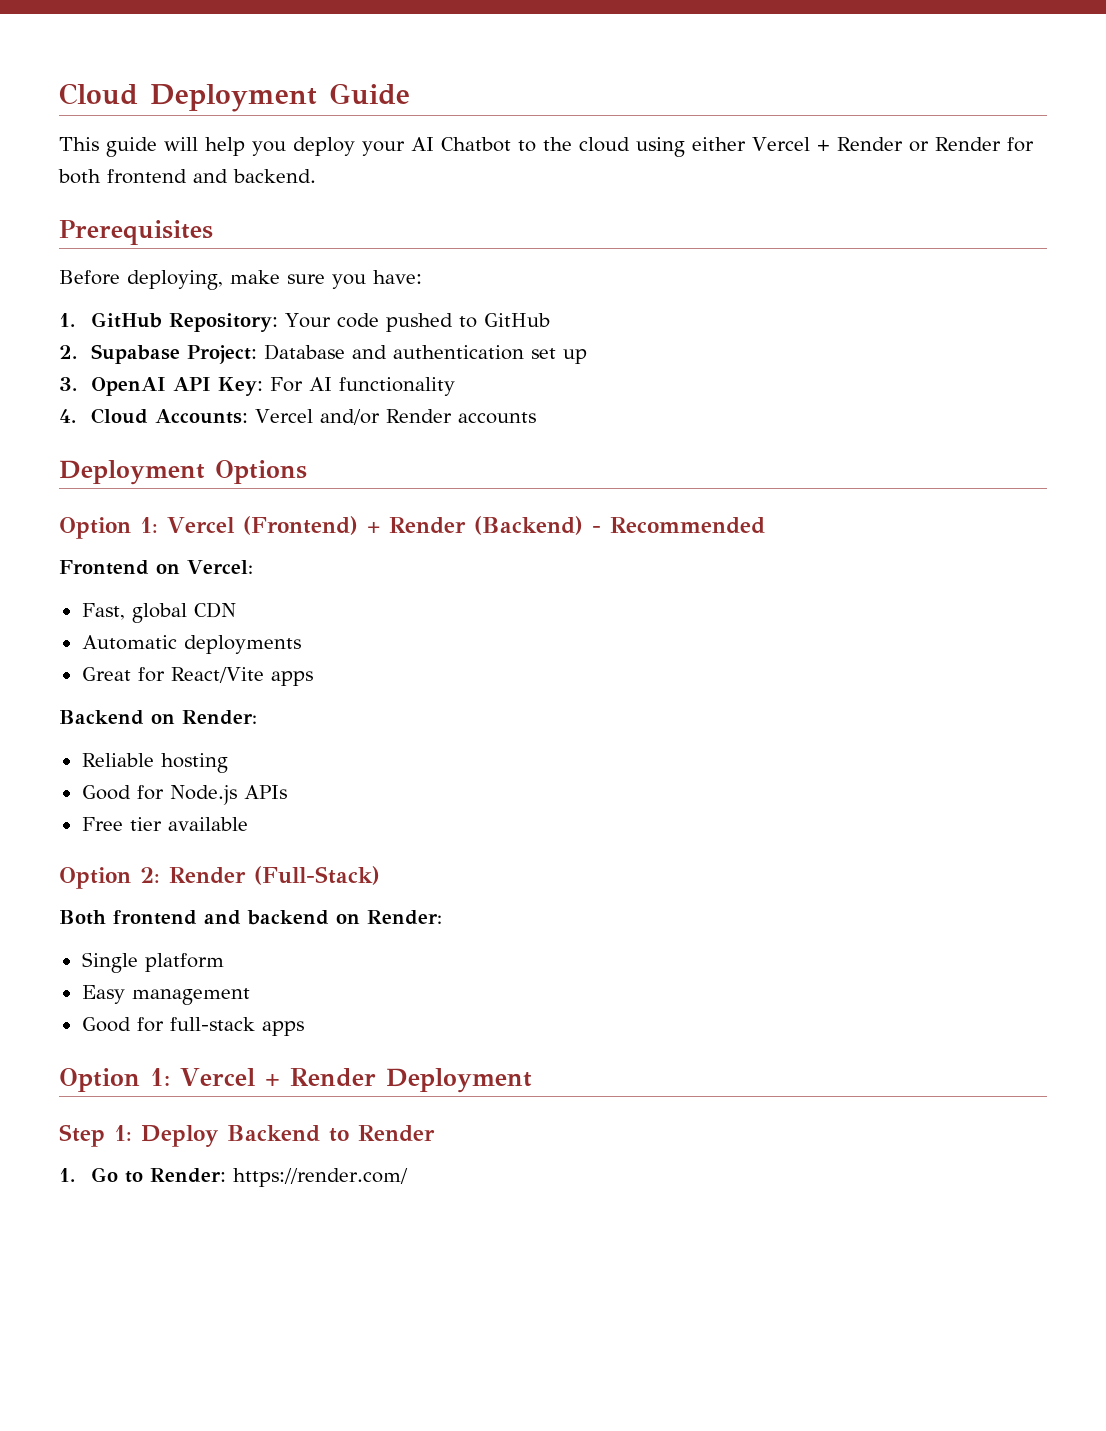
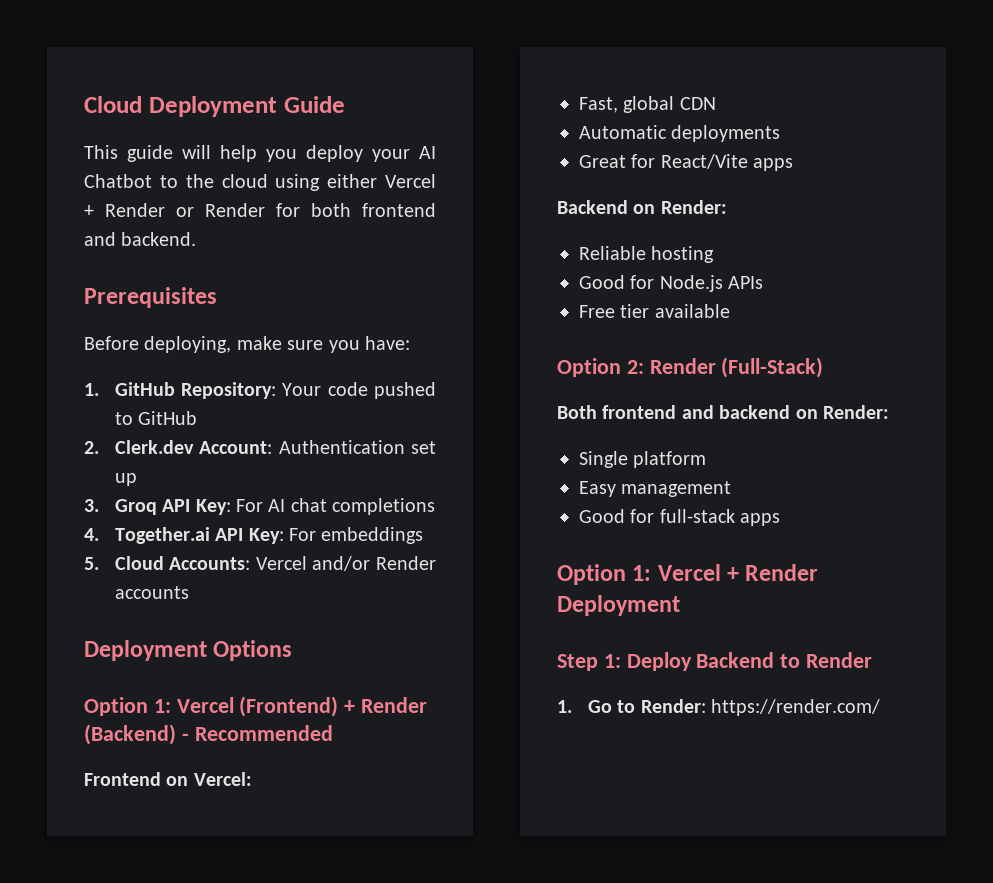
- 2. Supabase Project: Database and authentication set up
+ 2. Clerk.dev Account: Authentication set up
- 3. OpenAI API Key: For AI functionality
- 4. Cloud Accounts: Vercel and/or Render accounts
+ 3. Groq API Key: For AI chat completions
+ 4. Together.ai API Key: For embeddings
+ 5. Cloud Accounts: Vercel and/or Render accounts

